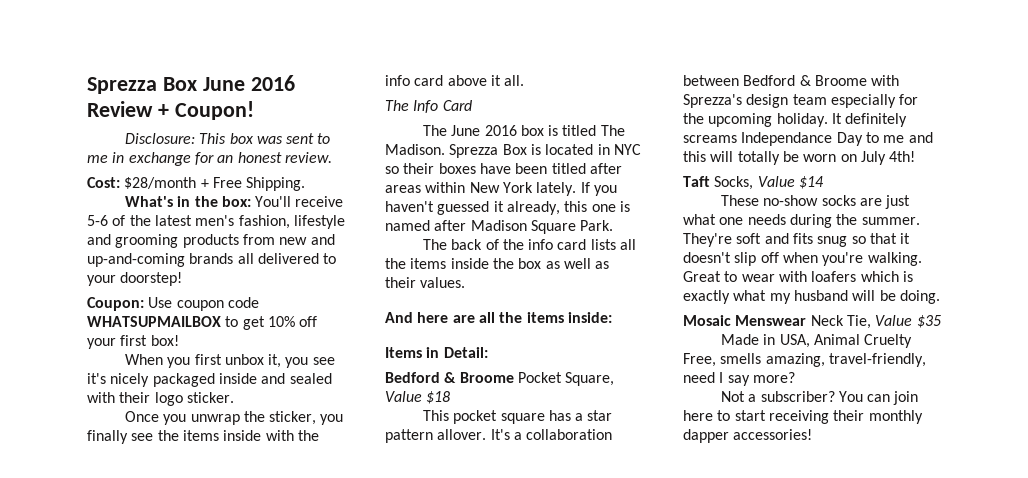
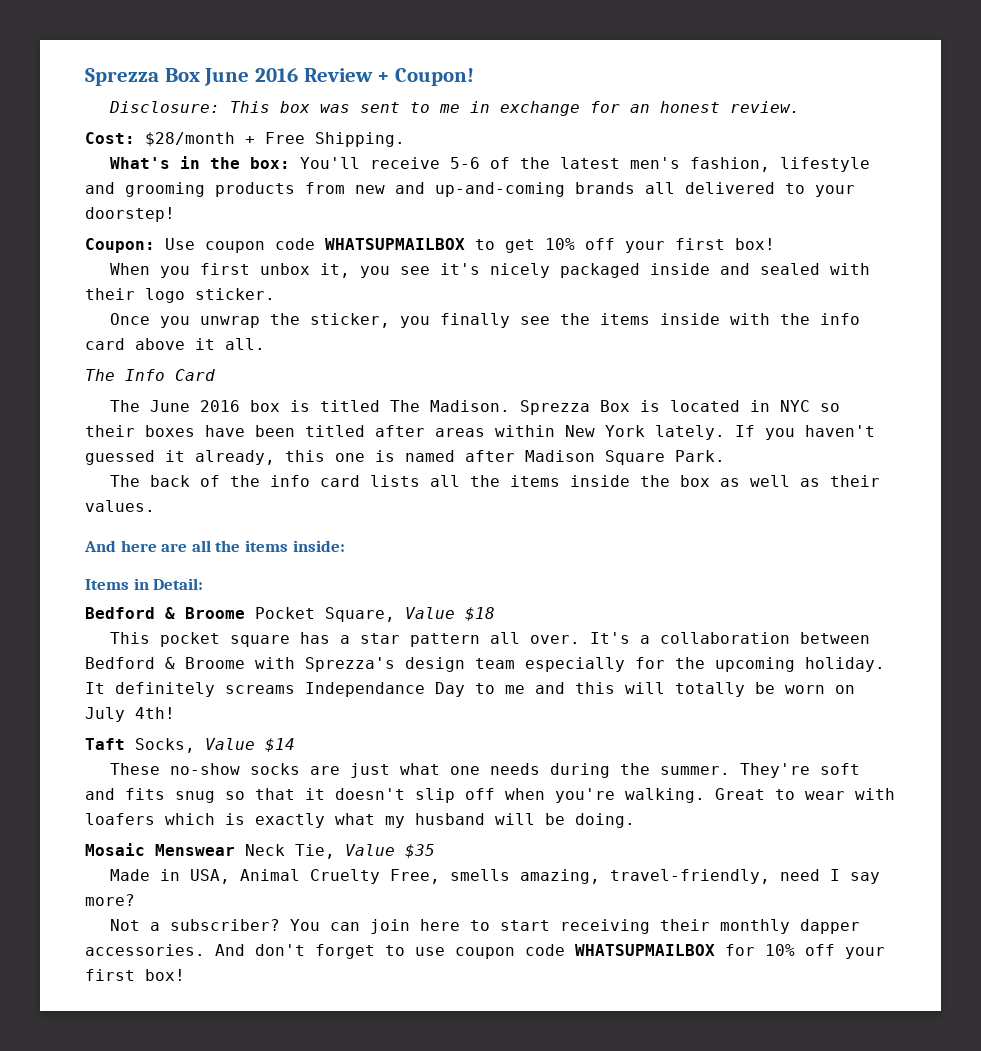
- This pocket square has a star pattern allover.
+ This pocket square has a star pattern all over.
- You can join here to start receiving their monthly dapper accessories!
+ You can join here to start receiving their monthly dapper accessories. And don't forget to use coupon code WHATSUPMAILBOX for 10% off your first box!

